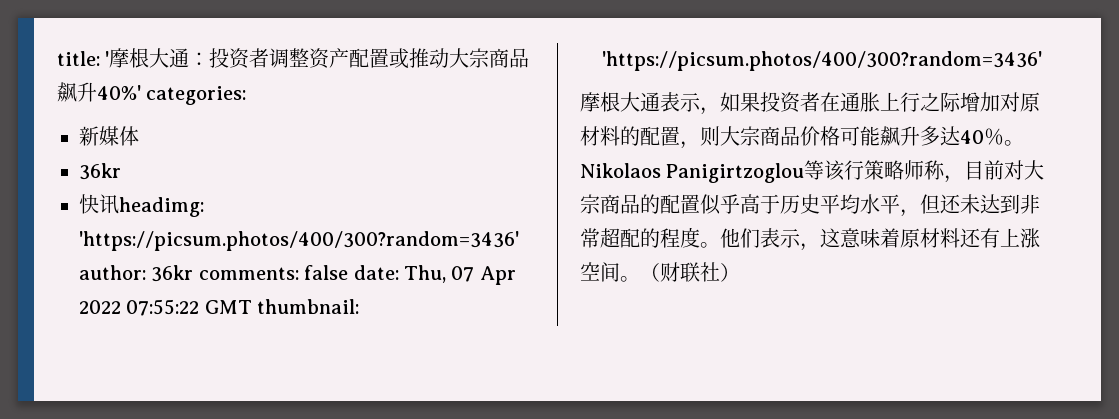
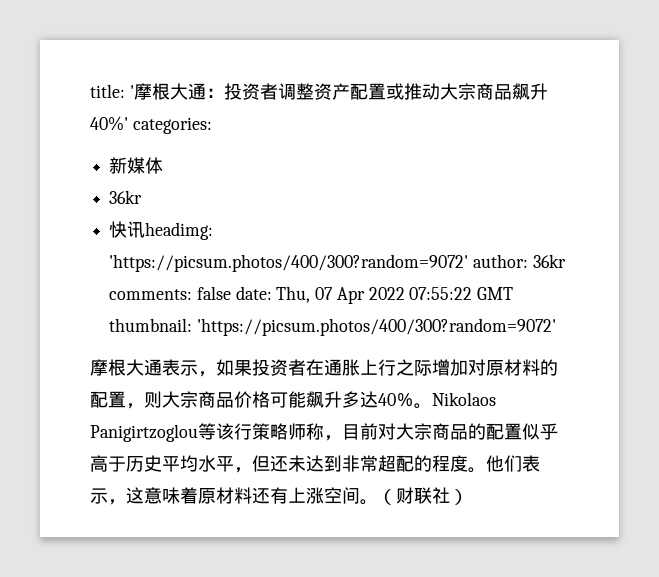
- 快讯headimg: 'https://picsum.photos/400/300?random=3436' author: 36kr comments: false date: Thu, 07 Apr 2022 07:55:22 GMT thumbnail: 'https://picsum.photos/400/300?random=3436'
+ 快讯headimg: 'https://picsum.photos/400/300?random=9072' author: 36kr comments: false date: Thu, 07 Apr 2022 07:55:22 GMT thumbnail: 'https://picsum.photos/400/300?random=9072'

